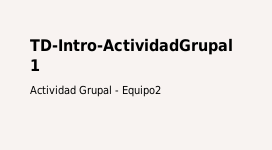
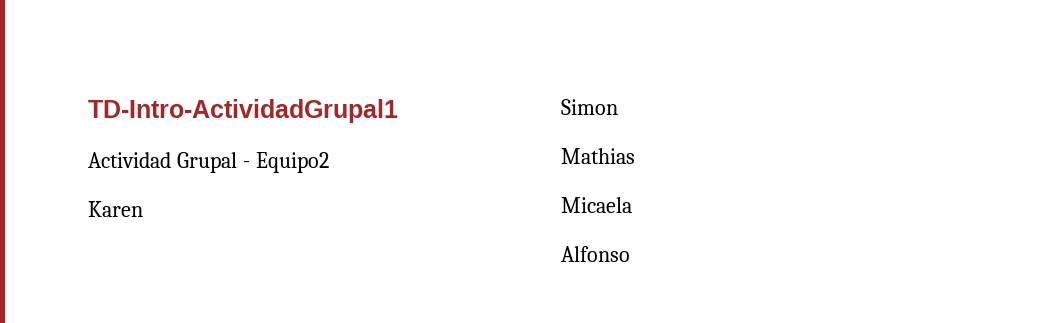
+ Karen
+ Simon
+ Mathias
+ Micaela
+ Alfonso

